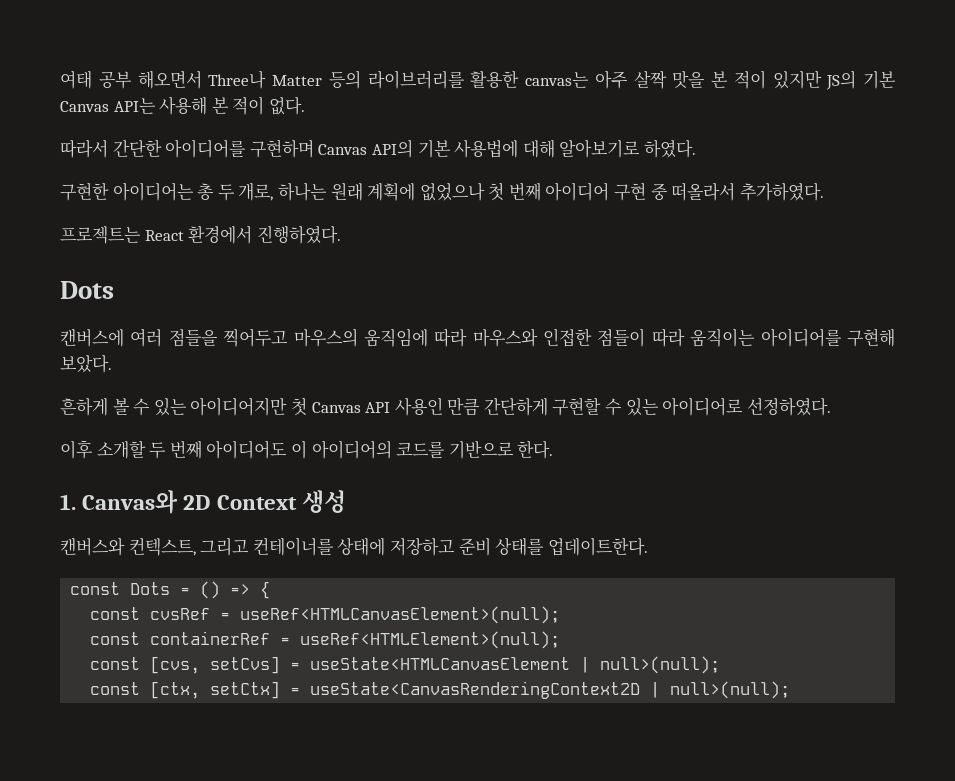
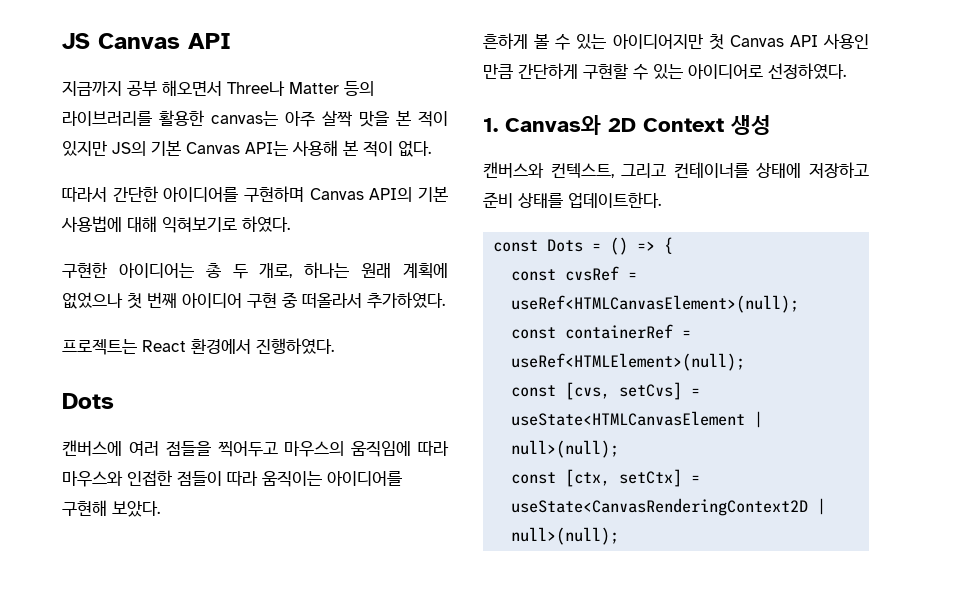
- 여태 공부 해오면서 Three나 Matter 등의 라이브러리를 활용한 canvas는 아주 살짝 맛을 본 적이 있지만 JS의 기본 Canvas API는 사용해 본 적이 없다.
+ JS Canvas API
+ 지금까지 공부 해오면서 Three나 Matter 등의 라이브러리를 활용한 canvas는 아주 살짝 맛을 본 적이 있지만 JS의 기본 Canvas API는 사용해 본 적이 없다.
- 따라서 간단한 아이디어를 구현하며 Canvas API의 기본 사용법에 대해 알아보기로 하였다.
+ 따라서 간단한 아이디어를 구현하며 Canvas API의 기본 사용법에 대해 익혀보기로 하였다.
- 이후 소개할 두 번째 아이디어도 이 아이디어의 코드를 기반으로 한다.

